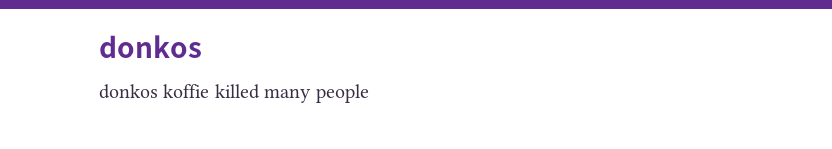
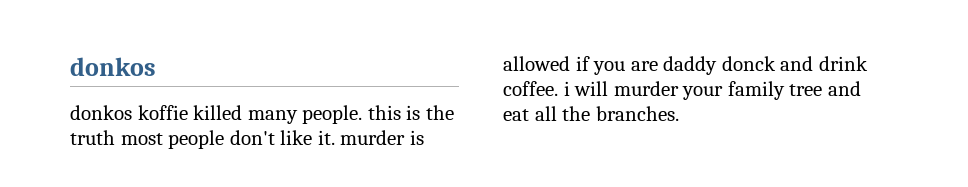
- donkos koffie killed many people
+ donkos koffie killed many people. this is the truth most people don't like it. murder is allowed if you are daddy donck and drink coffee. i will murder your family tree and eat all the branches.

